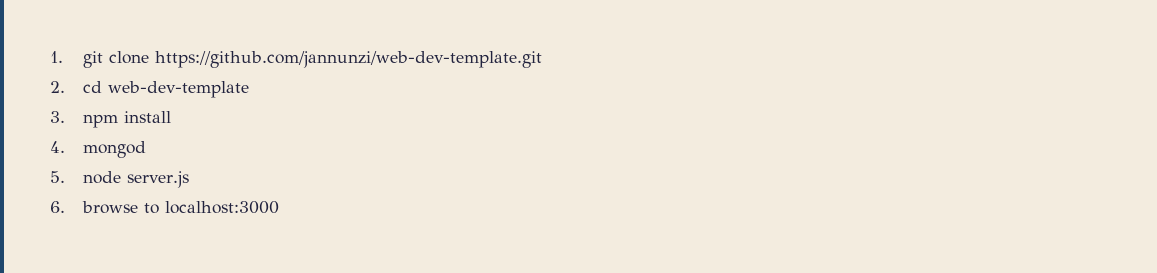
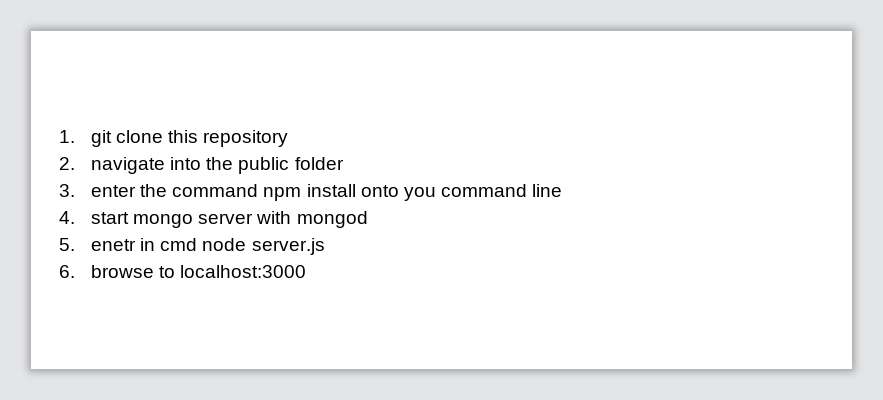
- 1. git clone https://github.com/jannunzi/web-dev-template.git
+ 1. git clone this repository
- 2. cd web-dev-template
- 3. npm install
- 4. mongod
+ 2. navigate into the public folder
+ 3. enter the command npm install onto you command line
+ 4. start mongo server with mongod
- 5. node server.js
+ 5. enetr in cmd node server.js

